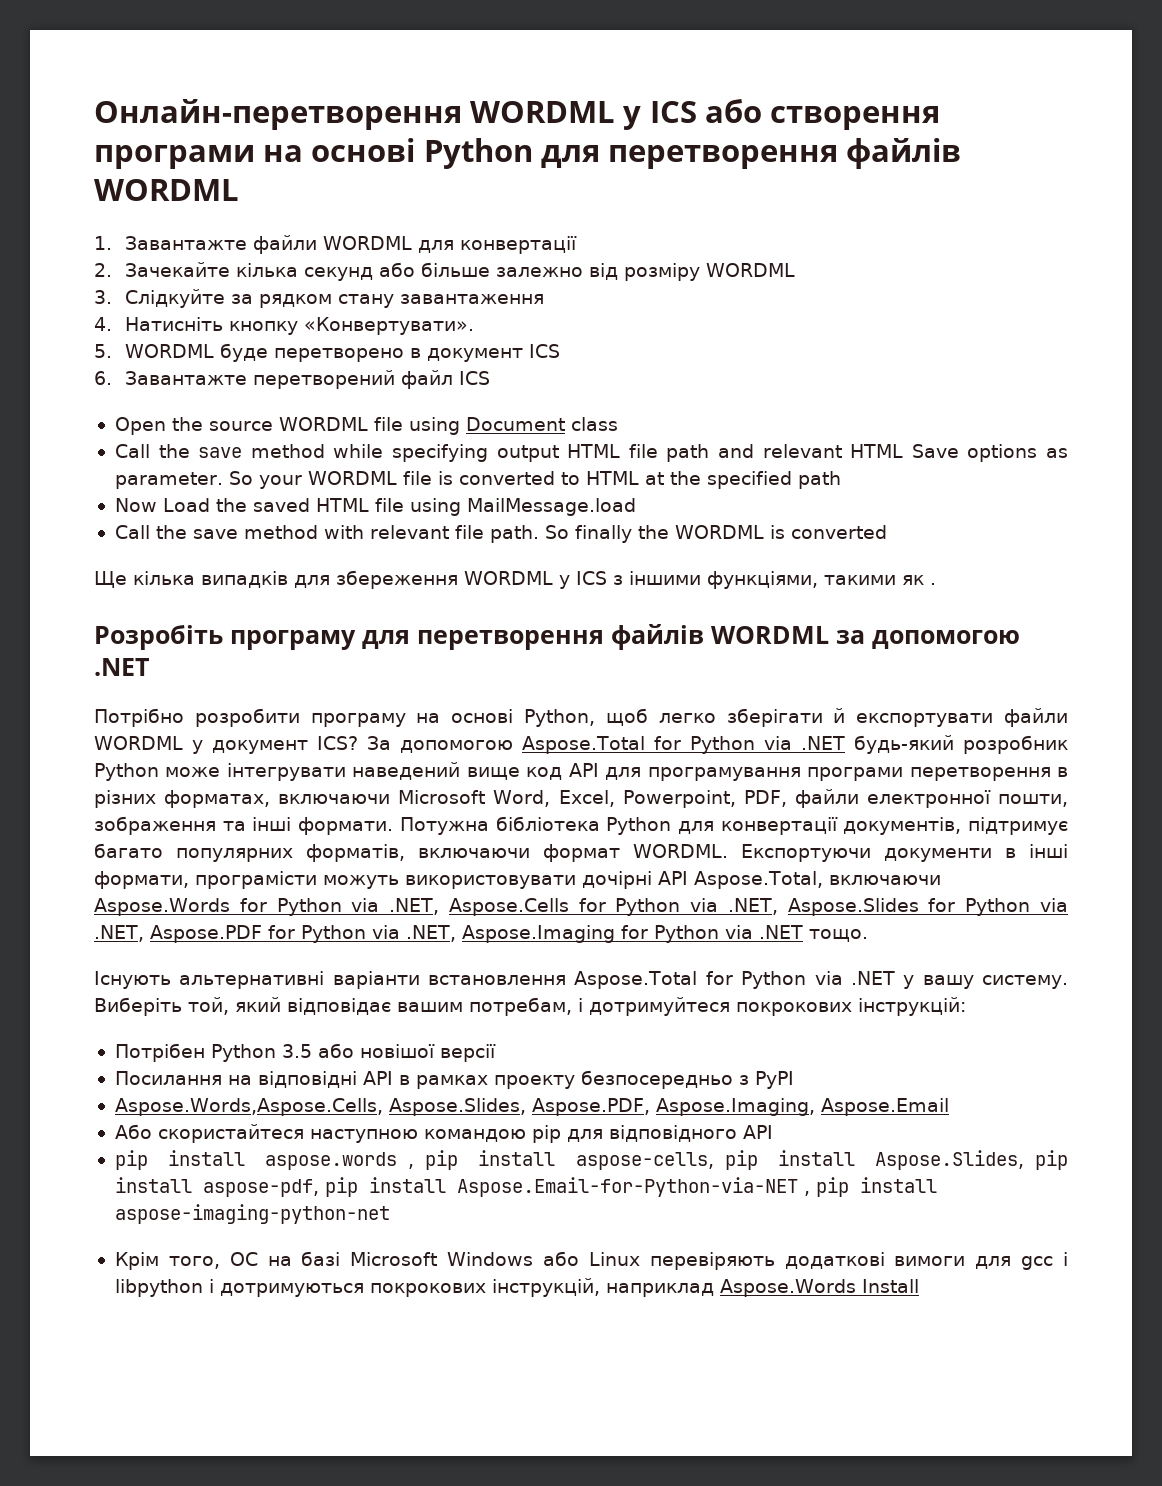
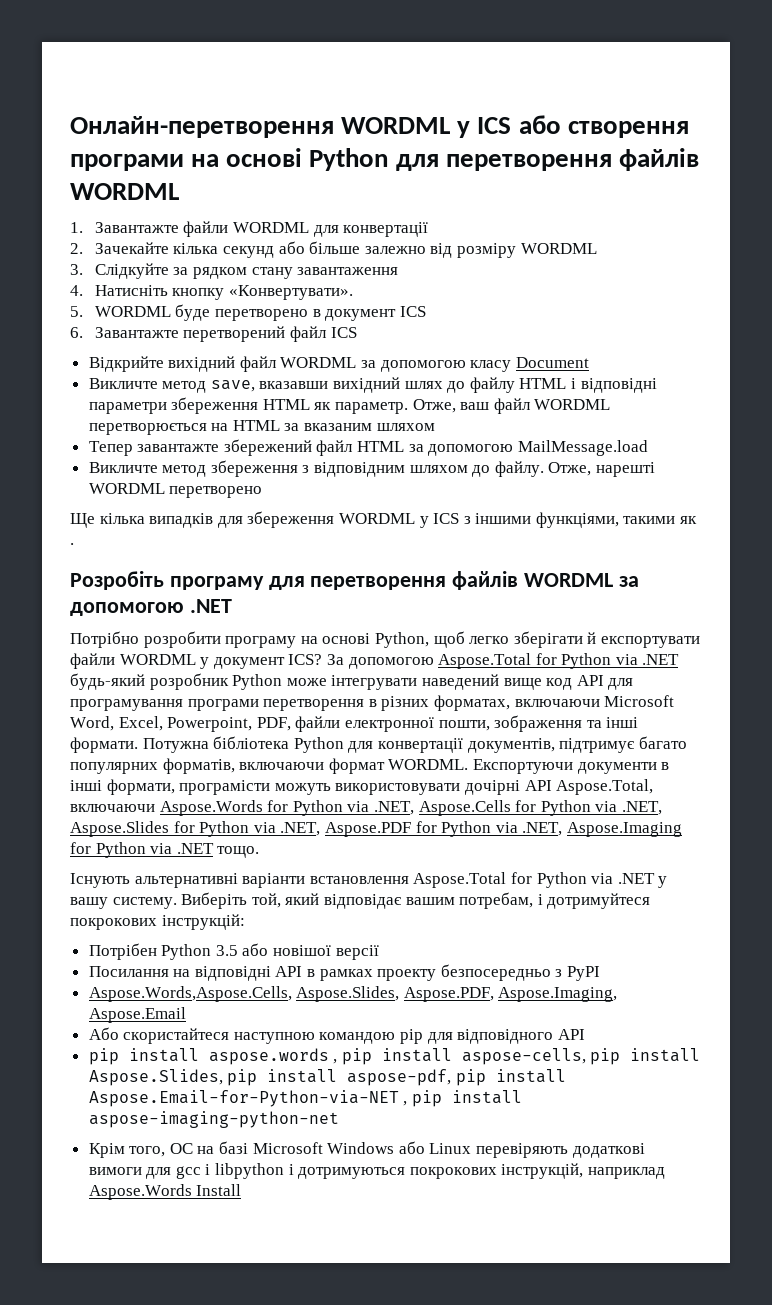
- Open the source WORDML file using Document class
- Call the save method while specifying output HTML file path and relevant HTML Save options as parameter. So your WORDML file is converted to HTML at the specified path
- Now Load the saved HTML file using MailMessage.load
- Call the save method with relevant file path. So finally the WORDML is converted
+ Відкрийте вихідний файл WORDML за допомогою класу Document
+ Викличте метод save, вказавши вихідний шлях до файлу HTML і відповідні параметри збереження HTML як параметр. Отже, ваш файл WORDML перетворюється на HTML за вказаним шляхом
+ Тепер завантажте збережений файл HTML за допомогою MailMessage.load
+ Викличте метод збереження з відповідним шляхом до файлу. Отже, нарешті WORDML перетворено

